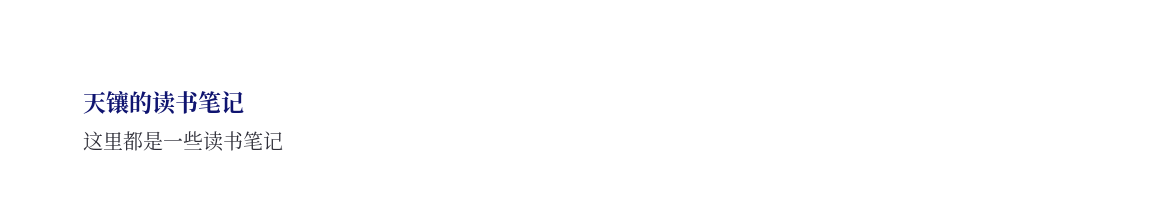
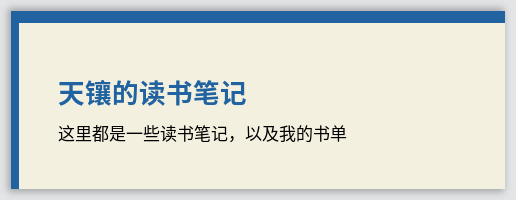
- 这里都是一些读书笔记
+ 这里都是一些读书笔记，以及我的书单

